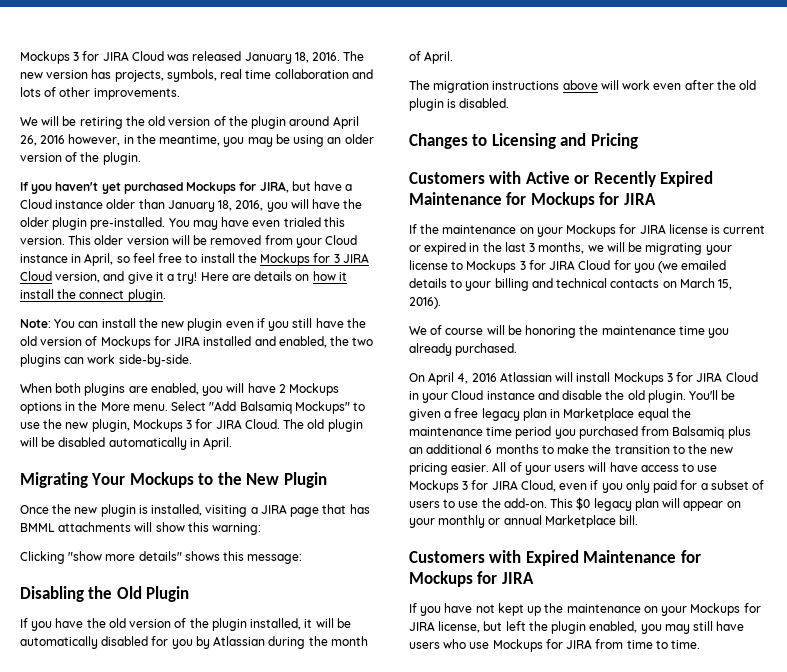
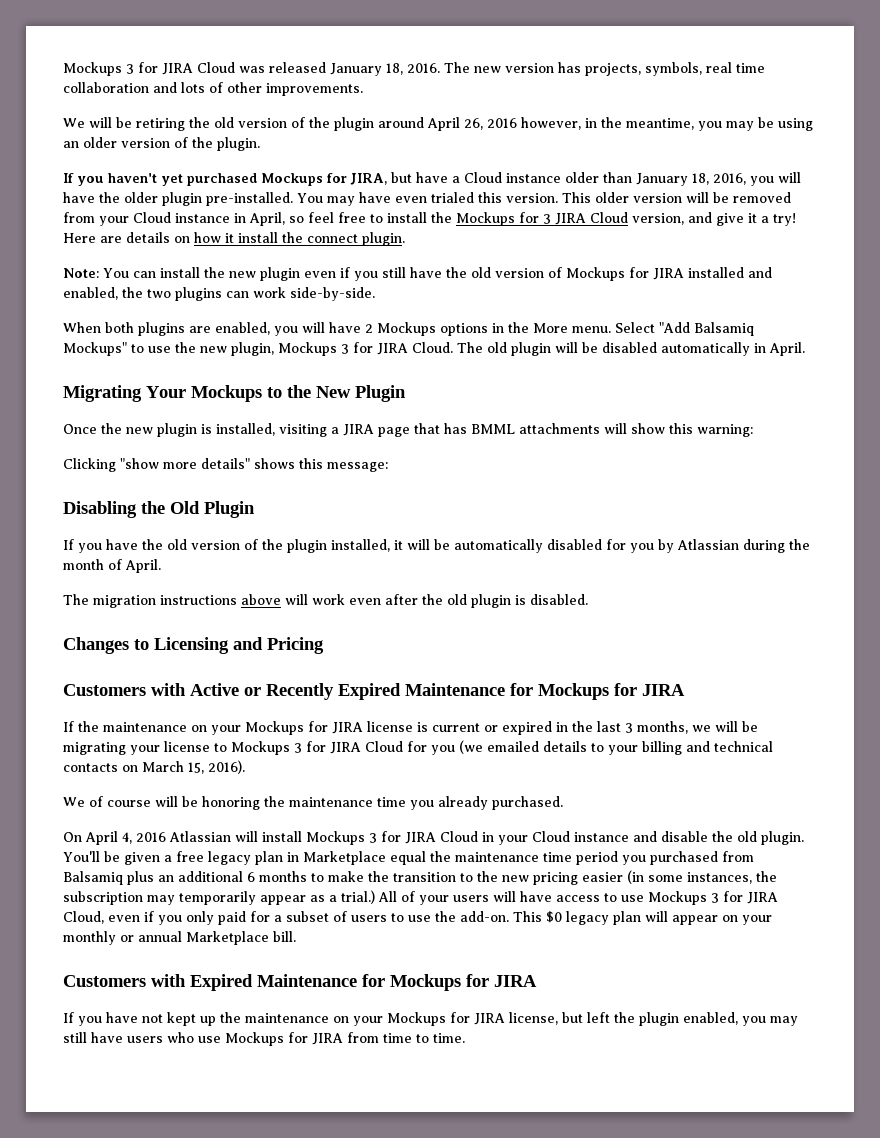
- You'll be given a free legacy plan in Marketplace equal the maintenance time period you purchased from Balsamiq plus an additional 6 months to make the transition to the new pricing easier.
+ You'll be given a free legacy plan in Marketplace equal the maintenance time period you purchased from Balsamiq plus an additional 6 months to make the transition to the new pricing easier (in some instances, the subscription may temporarily appear as a trial.)

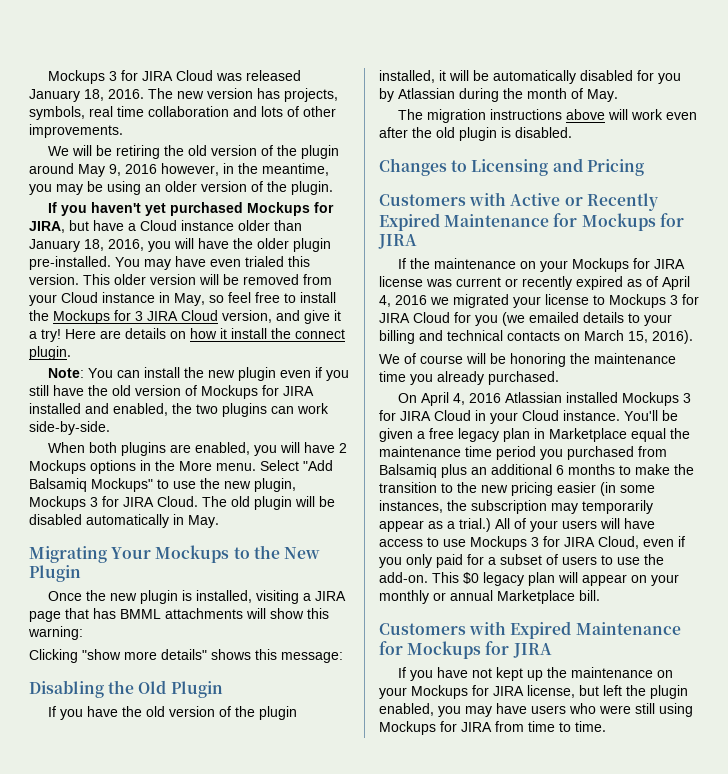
- We will be retiring the old version of the plugin around April 26, 2016 however, in the meantime, you may be using an older version of the plugin.
+ We will be retiring the old version of the plugin around May 9, 2016 however, in the meantime, you may be using an older version of the plugin.
- This older version will be removed from your Cloud instance in April, so feel free to install the Mockups for 3 JIRA Cloud version, and give it a try!
+ This older version will be removed from your Cloud instance in May, so feel free to install the Mockups for 3 JIRA Cloud version, and give it a try!
- The old plugin will be disabled automatically in April.
+ The old plugin will be disabled automatically in May.
- If you have the old version of the plugin installed, it will be automatically disabled for you by Atlassian during the month of April.
+ If you have the old version of the plugin installed, it will be automatically disabled for you by Atlassian during the month of May.
- If the maintenance on your Mockups for JIRA license is current or expired in the last 3 months, we will be migrating your license to Mockups 3 for JIRA Cloud for you (we emailed details to your billing and technical contacts on March 15, 2016).
+ If the maintenance on your Mockups for JIRA license was current or recently expired as of April 4, 2016 we migrated your license to Mockups 3 for JIRA Cloud for you (we emailed details to your billing and technical contacts on March 15, 2016).
- On April 4, 2016 Atlassian will install Mockups 3 for JIRA Cloud in your Cloud instance and disable the old plugin.
+ On April 4, 2016 Atlassian installed Mockups 3 for JIRA Cloud in your Cloud instance.
- If you have not kept up the maintenance on your Mockups for JIRA license, but left the plugin enabled, you may still have users who use Mockups for JIRA from time to time.
+ If you have not kept up the maintenance on your Mockups for JIRA license, but left the plugin enabled, you may have users who were still using Mockups for JIRA from time to time.

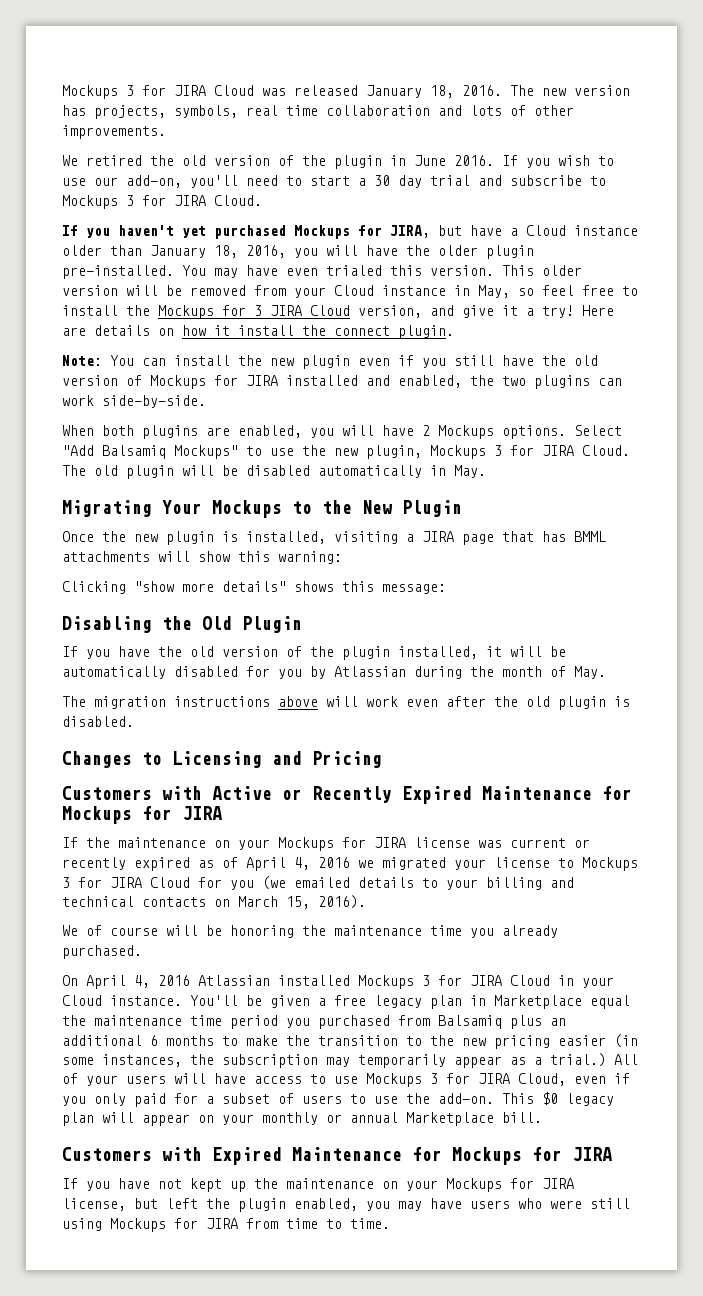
- We will be retiring the old version of the plugin around May 9, 2016 however, in the meantime, you may be using an older version of the plugin.
+ We retired the old version of the plugin in June 2016. If you wish to use our add-on, you'll need to start a 30 day trial and subscribe to Mockups 3 for JIRA Cloud.
- When both plugins are enabled, you will have 2 Mockups options in the More menu.
+ When both plugins are enabled, you will have 2 Mockups options.

